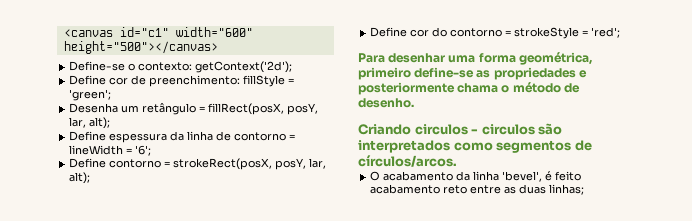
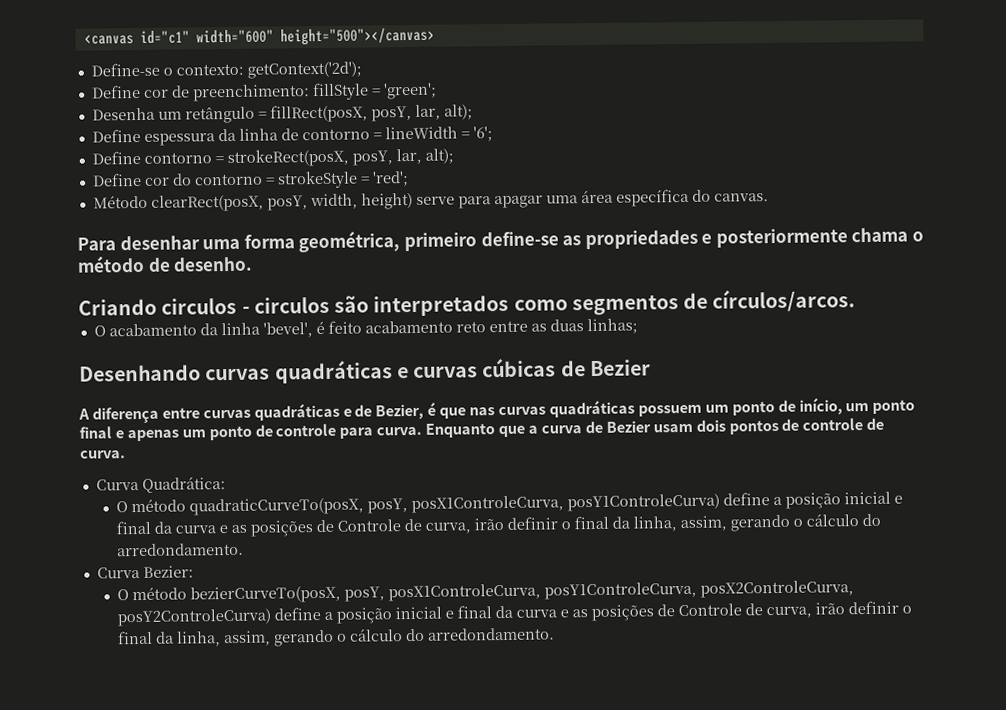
+ Método clearRect(posX, posY, width, height) serve para apagar uma área específica do canvas.
+ Desenhando curvas quadráticas e curvas cúbicas de Bezier
+ A diferença entre curvas quadráticas e de Bezier, é que nas curvas quadráticas possuem um ponto de início, um ponto final e apenas um ponto de controle para curva. Enquanto que a curva de Bezier usam dois pontos de controle de curva.
+ Curva Quadrática:
+ O método quadraticCurveTo(posX, posY, posX1ControleCurva, posY1ControleCurva) define a posição inicial e final da curva e as posições de Controle de curva, irão definir o final da linha, assim, gerando o cálculo do arredondamento.
+ Curva Bezier:
+ O método bezierCurveTo(posX, posY, posX1ControleCurva, posY1ControleCurva, posX2ControleCurva, posY2ControleCurva) define a posição inicial e final da curva e as posições de Controle de curva, irão definir o final da linha, assim, gerando o cálculo do arredondamento.

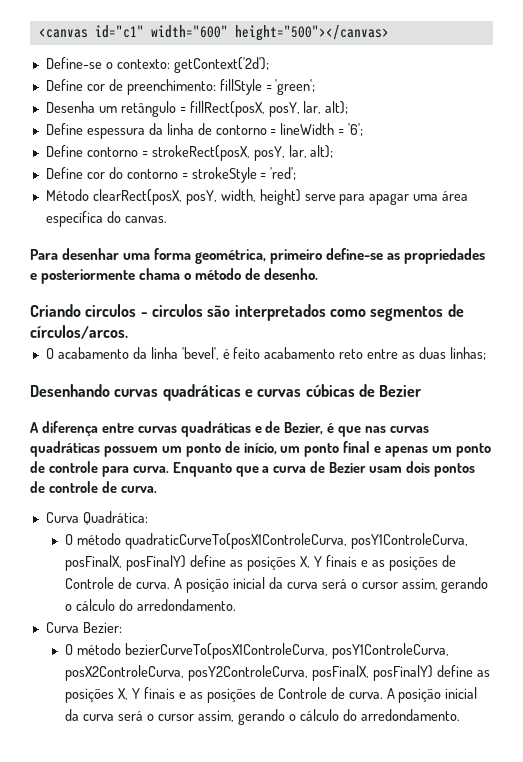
- O método quadraticCurveTo(posX, posY, posX1ControleCurva, posY1ControleCurva) define a posição inicial e final da curva e as posições de Controle de curva, irão definir o final da linha, assim, gerando o cálculo do arredondamento.
+ O método quadraticCurveTo(posX1ControleCurva, posY1ControleCurva, posFinalX, posFinalY) define as posições X, Y finais e as posições de Controle de curva. A posição inicial da curva será o cursor assim, gerando o cálculo do arredondamento.
- O método bezierCurveTo(posX, posY, posX1ControleCurva, posY1ControleCurva, posX2ControleCurva, posY2ControleCurva) define a posição inicial e final da curva e as posições de Controle de curva, irão definir o final da linha, assim, gerando o cálculo do arredondamento.
+ O método bezierCurveTo(posX1ControleCurva, posY1ControleCurva, posX2ControleCurva, posY2ControleCurva, posFinalX, posFinalY) define as posições X, Y finais e as posições de Controle de curva. A posição inicial da curva será o cursor assim, gerando o cálculo do arredondamento.

